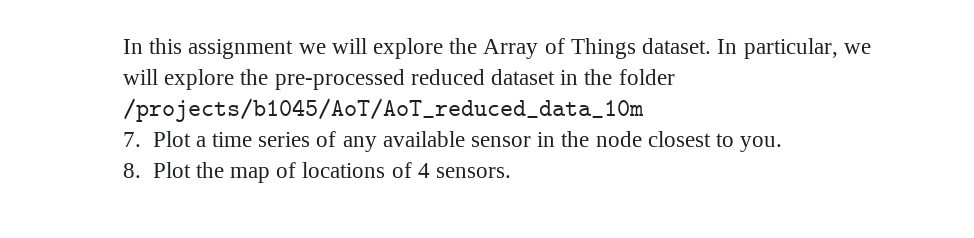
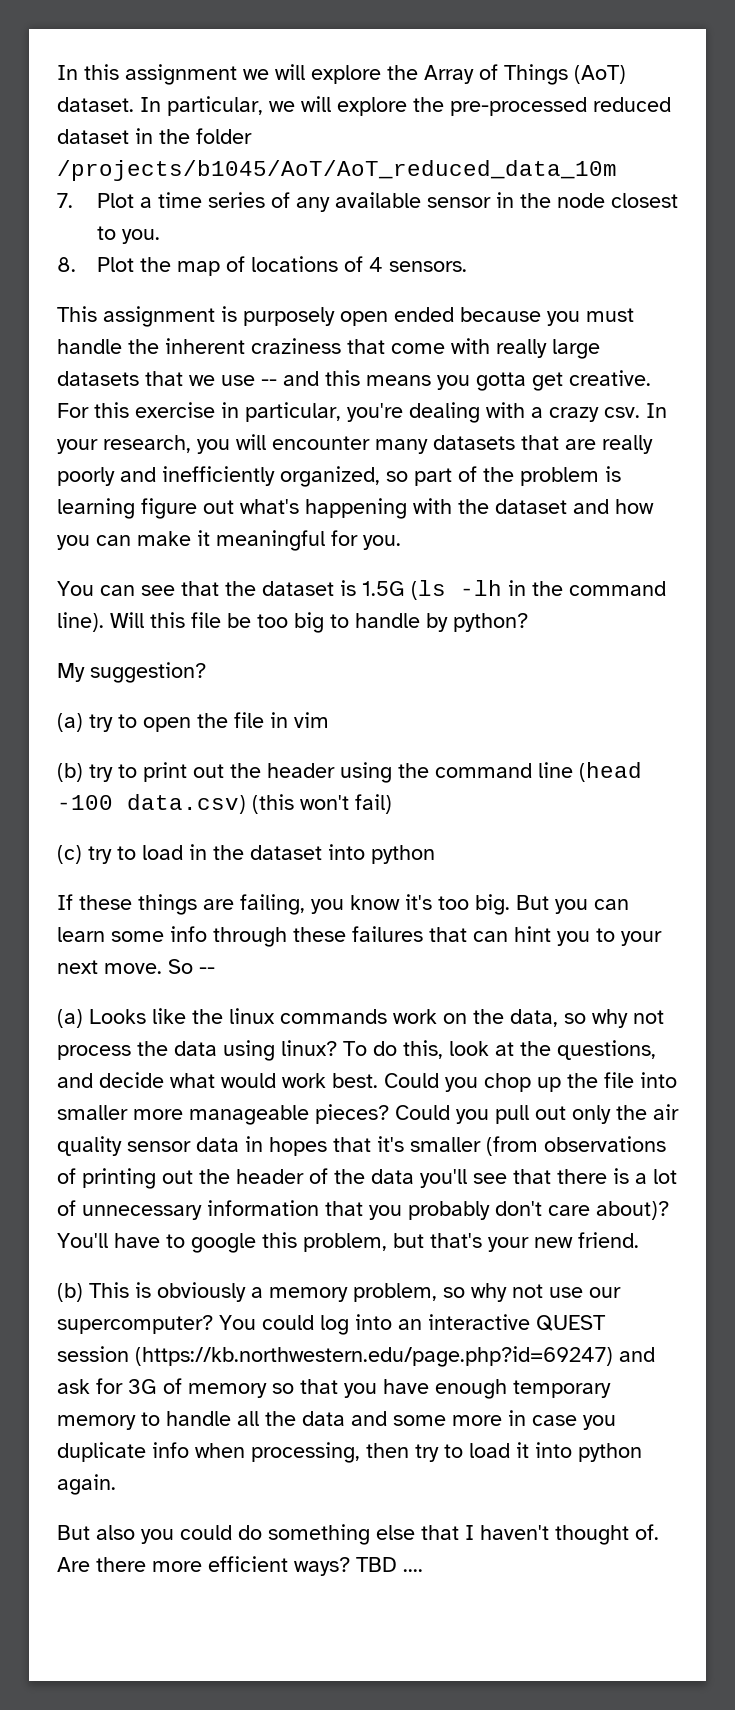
- In this assignment we will explore the Array of Things dataset.
+ In this assignment we will explore the Array of Things (AoT) dataset.
+ This assignment is purposely open ended because you must handle the inherent craziness that come with really large datasets that we use -- and this means you gotta get creative. For this exercise in particular, you're dealing with a crazy csv. In your research, you will encounter many datasets that are really poorly and inefficiently organized, so part of the problem is learning figure out what's happening with the dataset and how you can make it meaningful for you.
+ You can see that the dataset is 1.5G (ls -lh in the command line). Will this file be too big to handle by python?
+ My suggestion?
+ (a) try to open the file in vim
+ (b) try to print out the header using the command line (head -100 data.csv) (this won't fail)
+ (c) try to load in the dataset into python
+ If these things are failing, you know it's too big. But you can learn some info through these failures that can hint you to your next move. So --
+ (a) Looks like the linux commands work on the data, so why not process the data using linux? To do this, look at the questions, and decide what would work best. Could you chop up the file into smaller more manageable pieces? Could you pull out only the air quality sensor data in hopes that it's smaller (from observations of printing out the header of the data you'll see that there is a lot of unnecessary information that you probably don't care about)? You'll have to google this problem, but that's your new friend.
+ (b) This is obviously a memory problem, so why not use our supercomputer? You could log into an interactive QUEST session (https://kb.northwestern.edu/page.php?id=69247) and ask for 3G of memory so that you have enough temporary memory to handle all the data and some more in case you duplicate info when processing, then try to load it into python again.
+ But also you could do something else that I haven't thought of. Are there more efficient ways? TBD ....

